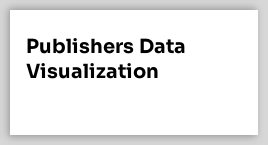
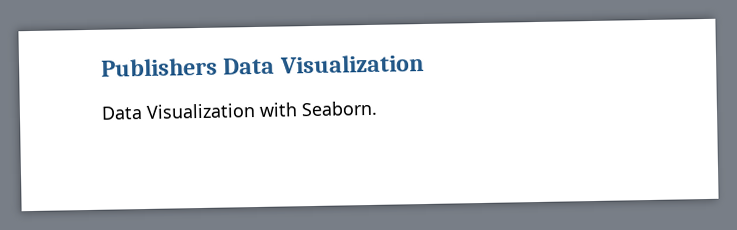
+ Data Visualization with Seaborn.

